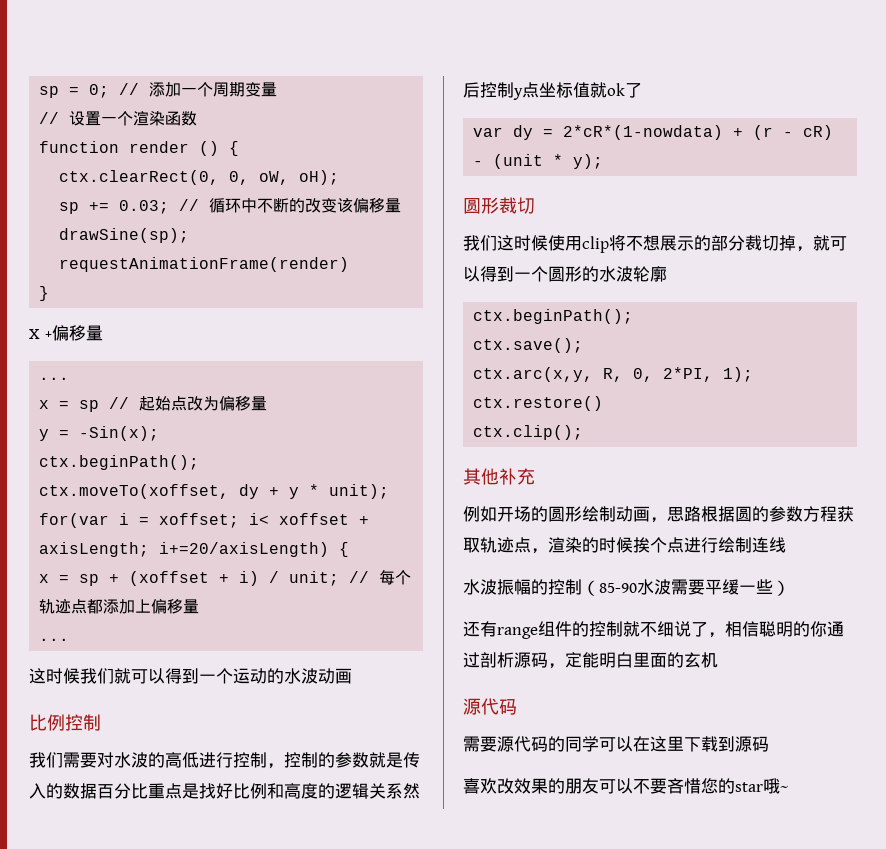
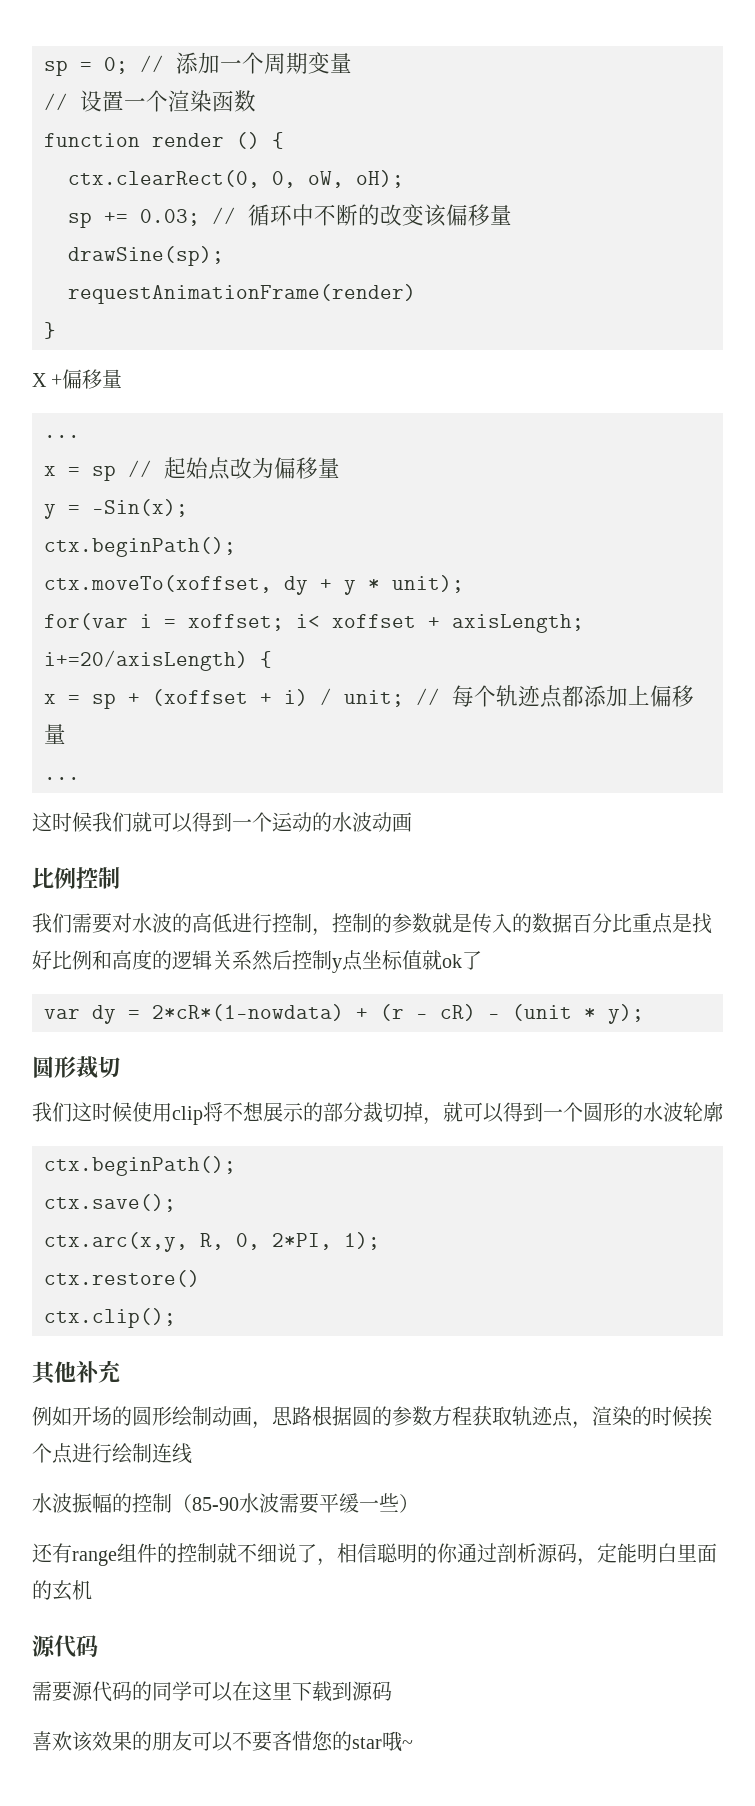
- 喜欢改效果的朋友可以不要吝惜您的star哦~
+ 喜欢该效果的朋友可以不要吝惜您的star哦~

